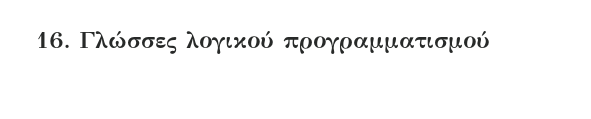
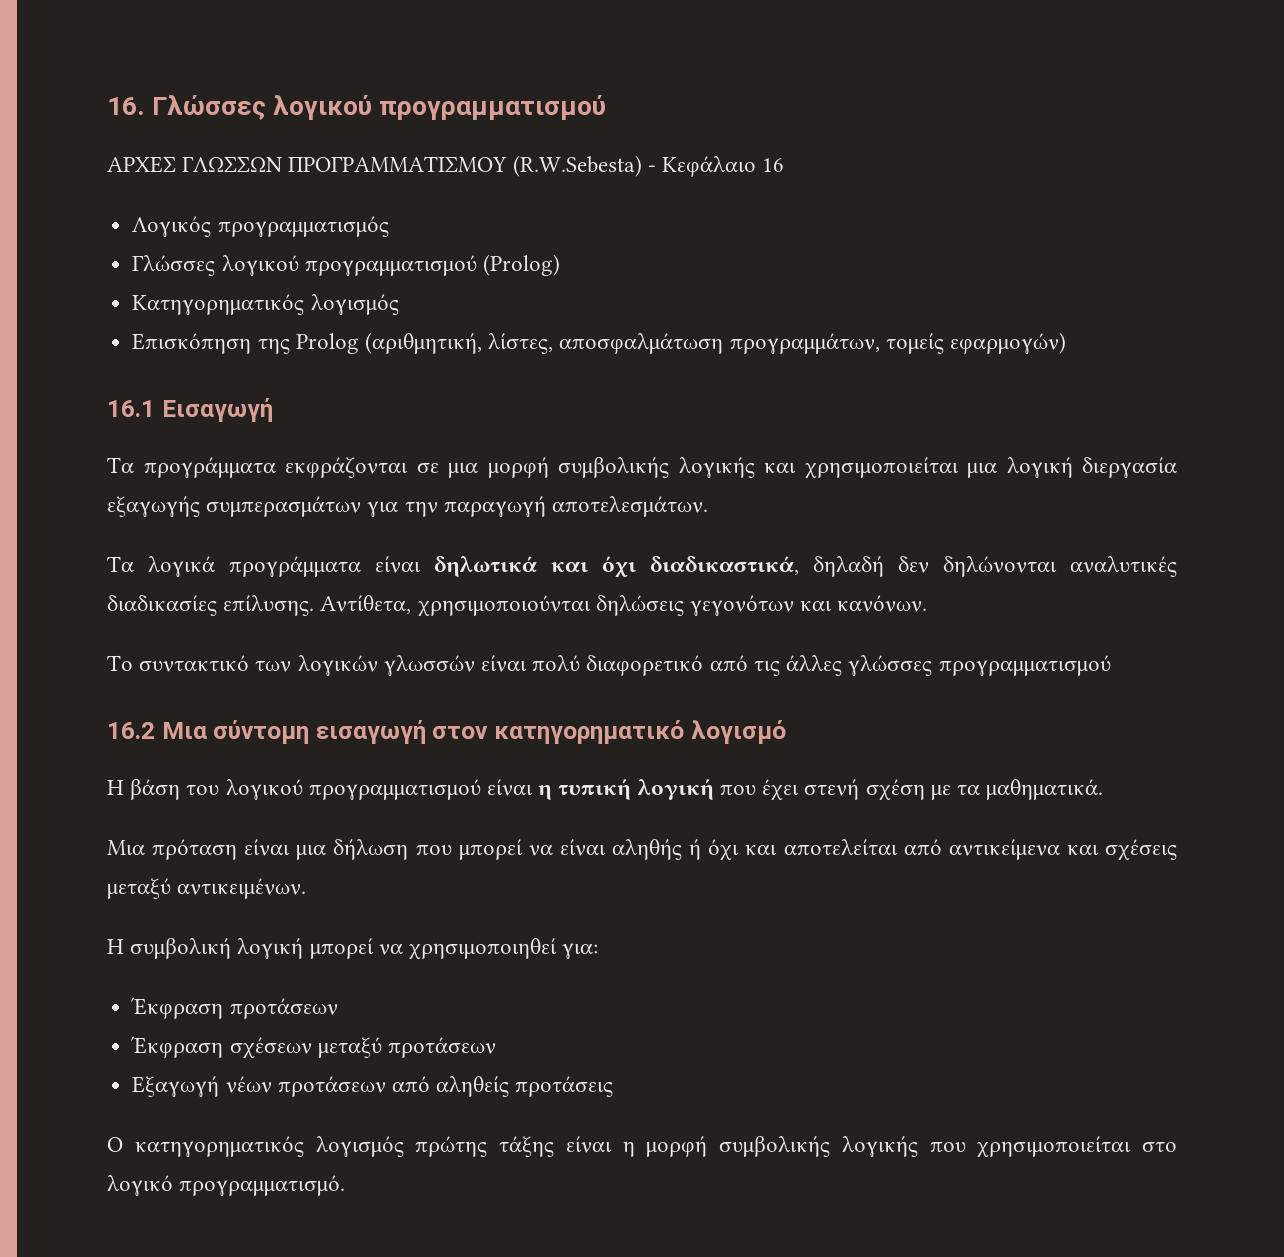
+ ΑΡΧΕΣ ΓΛΩΣΣΩΝ ΠΡΟΓΡΑΜΜΑΤΙΣΜΟΥ (R.W.Sebesta) - Κεφάλαιο 16
+ Λογικός προγραμματισμός
+ Γλώσσες λογικού προγραμματισμού (Prolog)
+ Κατηγορηματικός λογισμός
+ Επισκόπηση της Prolog (αριθμητική, λίστες, αποσφαλμάτωση προγραμμάτων, τομείς εφαρμογών)
+ 16.1 Εισαγωγή
+ Τα προγράμματα εκφράζονται σε μια μορφή συμβολικής λογικής και χρησιμοποιείται μια λογική διεργασία εξαγωγής συμπερασμάτων για την παραγωγή αποτελεσμάτων.
+ Τα λογικά προγράμματα είναι δηλωτικά και όχι διαδικαστικά, δηλαδή δεν δηλώνονται αναλυτικές διαδικασίες επίλυσης. Αντίθετα, χρησιμοποιούνται δηλώσεις γεγονότων και κανόνων.
+ Το συντακτικό των λογικών γλωσσών είναι πολύ διαφορετικό από τις άλλες γλώσσες προγραμματισμού
+ 16.2 Μια σύντομη εισαγωγή στον κατηγορηματικό λογισμό
+ Η βάση του λογικού προγραμματισμού είναι η τυπική λογική που έχει στενή σχέση με τα μαθηματικά.
+ Μια πρόταση είναι μια δήλωση που μπορεί να είναι αληθής ή όχι και αποτελείται από αντικείμενα και σχέσεις μεταξύ αντικειμένων.
+ Η συμβολική λογική μπορεί να χρησιμοποιηθεί για:
+ Έκφραση προτάσεων
+ Έκφραση σχέσεων μεταξύ προτάσεων
+ Εξαγωγή νέων προτάσεων από αληθείς προτάσεις
+ Ο κατηγορηματικός λογισμός πρώτης τάξης είναι η μορφή συμβολικής λογικής που χρησιμοποιείται στο λογικό προγραμματισμό.

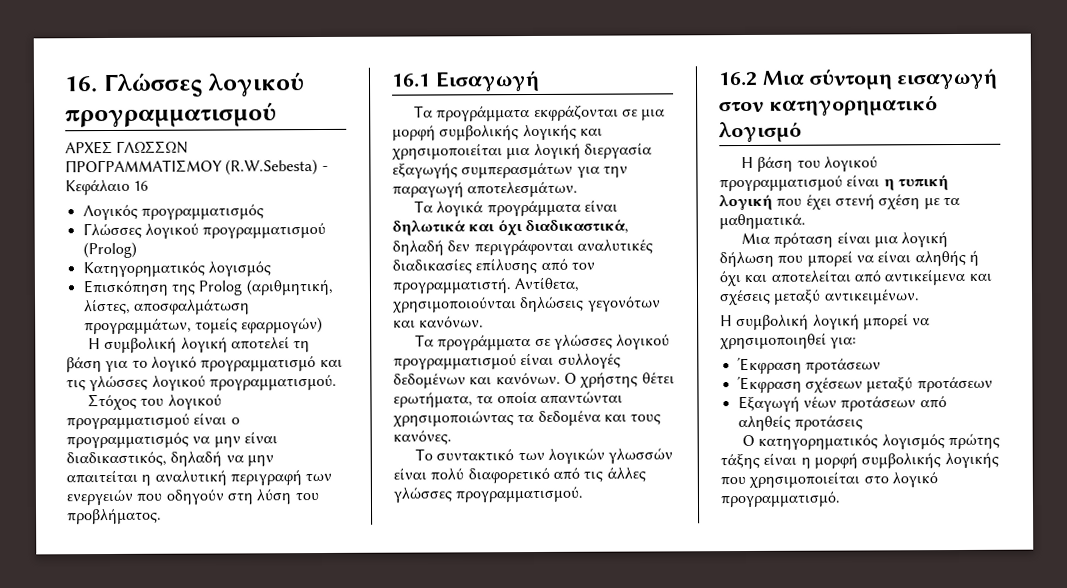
+ Η συμβολική λογική αποτελεί τη βάση για το λογικό προγραμματισμό και τις γλώσσες λογικού προγραμματισμού.
+ Στόχος του λογικού προγραμματισμού είναι ο προγραμματισμός να μην είναι διαδικαστικός, δηλαδή να μην απαιτείται η αναλυτική περιγραφή των ενεργειών που οδηγούν στη λύση του προβλήματος.
- Τα λογικά προγράμματα είναι δηλωτικά και όχι διαδικαστικά, δηλαδή δεν δηλώνονται αναλυτικές διαδικασίες επίλυσης.
+ Τα λογικά προγράμματα είναι δηλωτικά και όχι διαδικαστικά, δηλαδή δεν περιγράφονται αναλυτικές διαδικασίες επίλυσης από τον προγραμματιστή.
+ Τα προγράμματα σε γλώσσες λογικού προγραμματισμού είναι συλλογές δεδομένων και κανόνων. Ο χρήστης θέτει ερωτήματα, τα οποία απαντώνται χρησιμοποιώντας τα δεδομένα και τους κανόνες.
- Το συντακτικό των λογικών γλωσσών είναι πολύ διαφορετικό από τις άλλες γλώσσες προγραμματισμού
+ Το συντακτικό των λογικών γλωσσών είναι πολύ διαφορετικό από τις άλλες γλώσσες προγραμματισμού.
- Μια πρόταση είναι μια δήλωση που μπορεί να είναι αληθής ή όχι και αποτελείται από αντικείμενα και σχέσεις μεταξύ αντικειμένων.
+ Μια πρόταση είναι μια λογική δήλωση που μπορεί να είναι αληθής ή όχι και αποτελείται από αντικείμενα και σχέσεις μεταξύ αντικειμένων.

